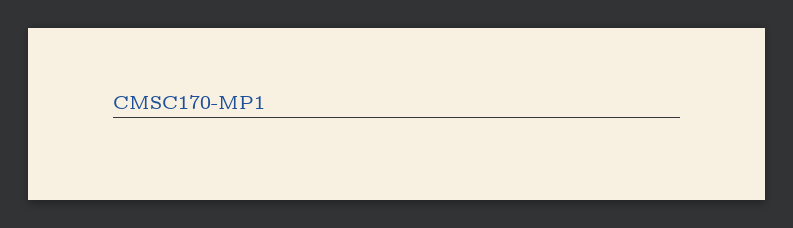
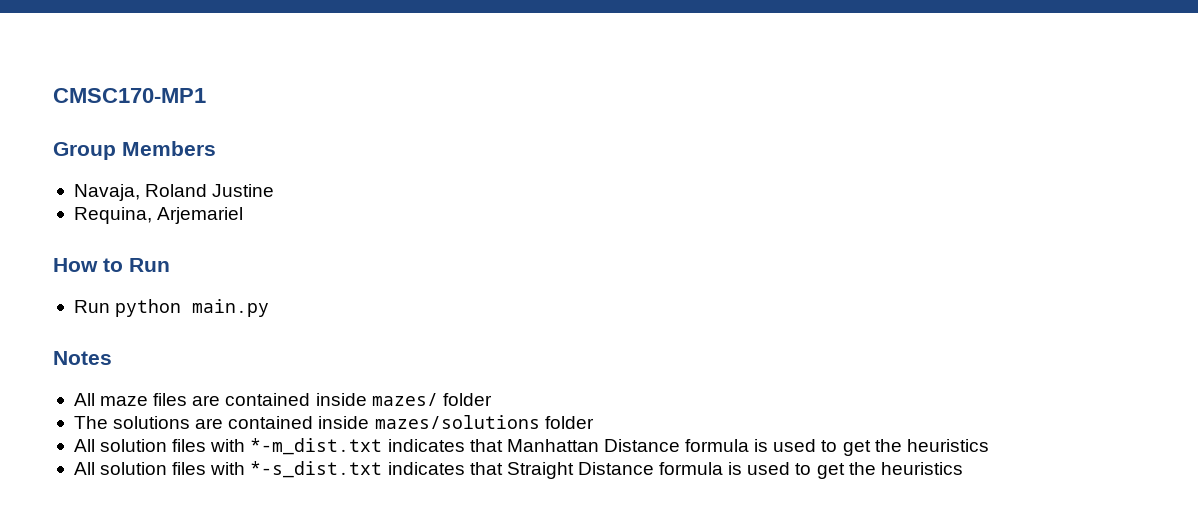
+ Group Members
+ Navaja, Roland Justine
+ Requina, Arjemariel
+ How to Run
+ Run python main.py
+ Notes
+ All maze files are contained inside mazes/ folder
+ The solutions are contained inside mazes/solutions folder
+ All solution files with *-m_dist.txt indicates that Manhattan Distance formula is used to get the heuristics
+ All solution files with *-s_dist.txt indicates that Straight Distance formula is used to get the heuristics

